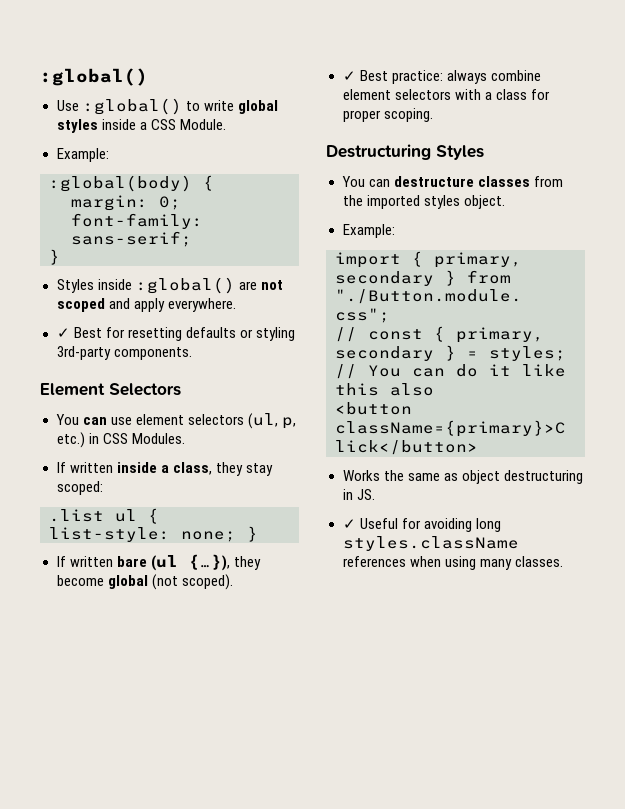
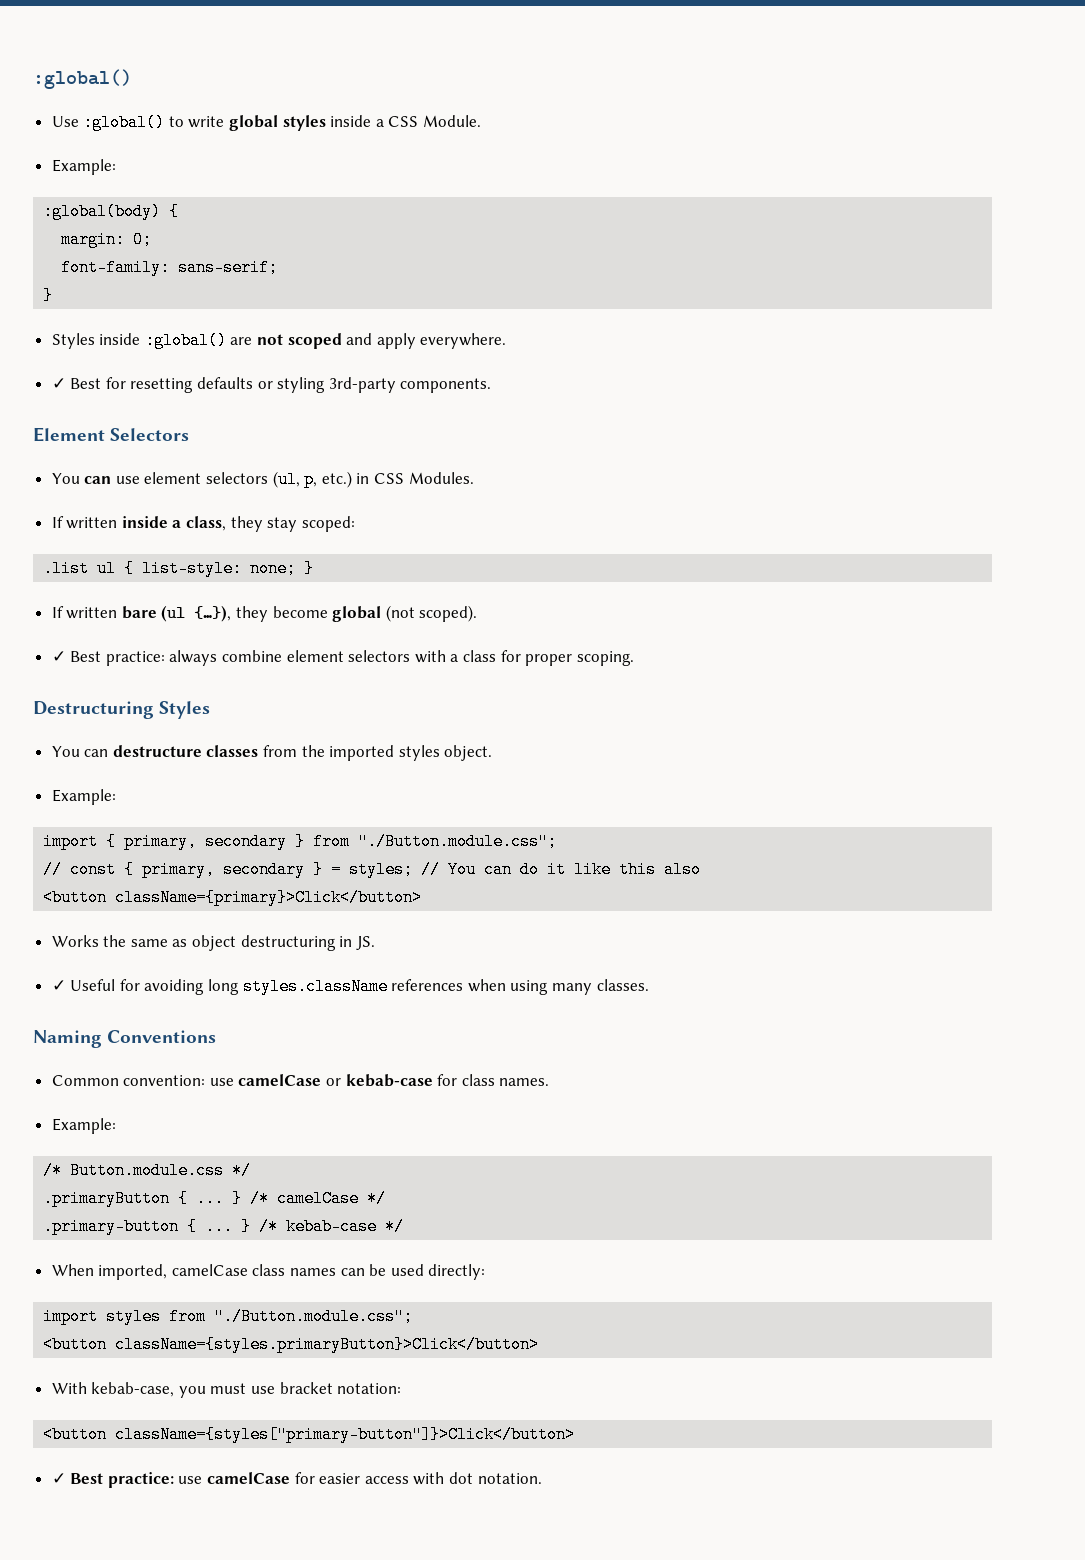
+ Naming Conventions
+ Common convention: use camelCase or kebab-case for class names.
+ Example:
+ /* Button.module.css */
+ .primaryButton { ... } /* camelCase */
+ .primary-button { ... } /* kebab-case */
+ When imported, camelCase class names can be used directly:
+ import styles from "./Button.module.css";
+ <button className={styles.primaryButton}>Click</button>
+ With kebab-case, you must use bracket notation:
+ <button className={styles["primary-button"]}>Click</button>
+ ✓ Best practice: use camelCase for easier access with dot notation.

